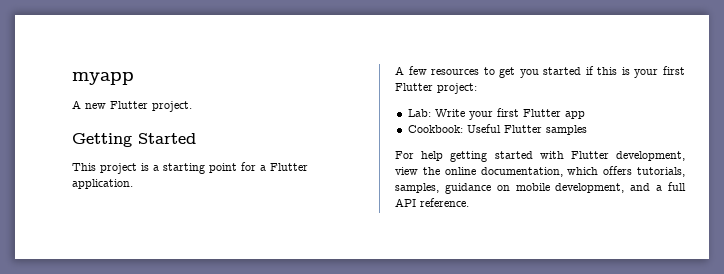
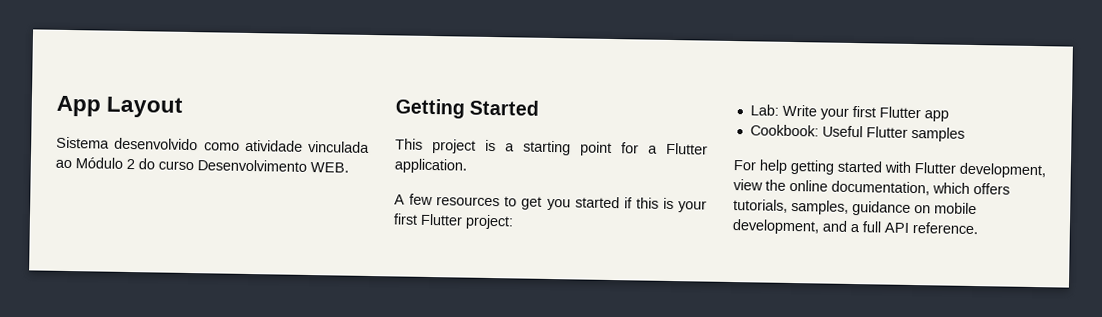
- myapp
- A new Flutter project.
+ App Layout
+ Sistema desenvolvido como atividade vinculada ao Módulo 2 do curso Desenvolvimento WEB.

